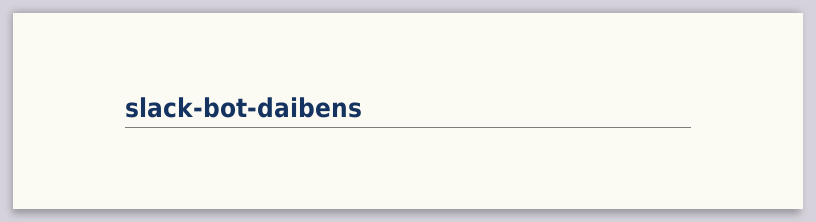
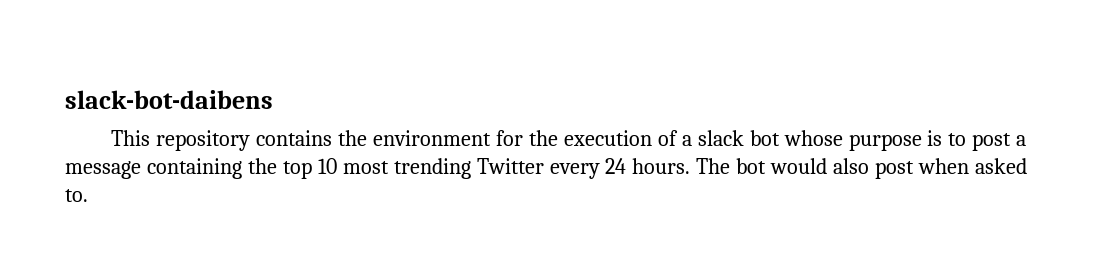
+ This repository contains the environment for the execution of a slack bot whose purpose is to post a message containing the top 10 most trending Twitter every 24 hours. The bot would also post when asked to.

